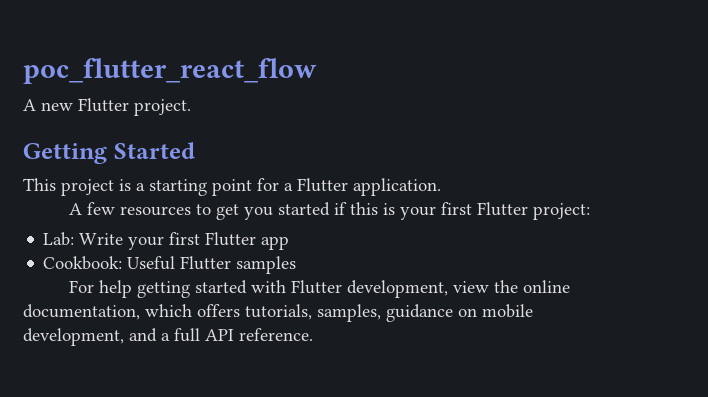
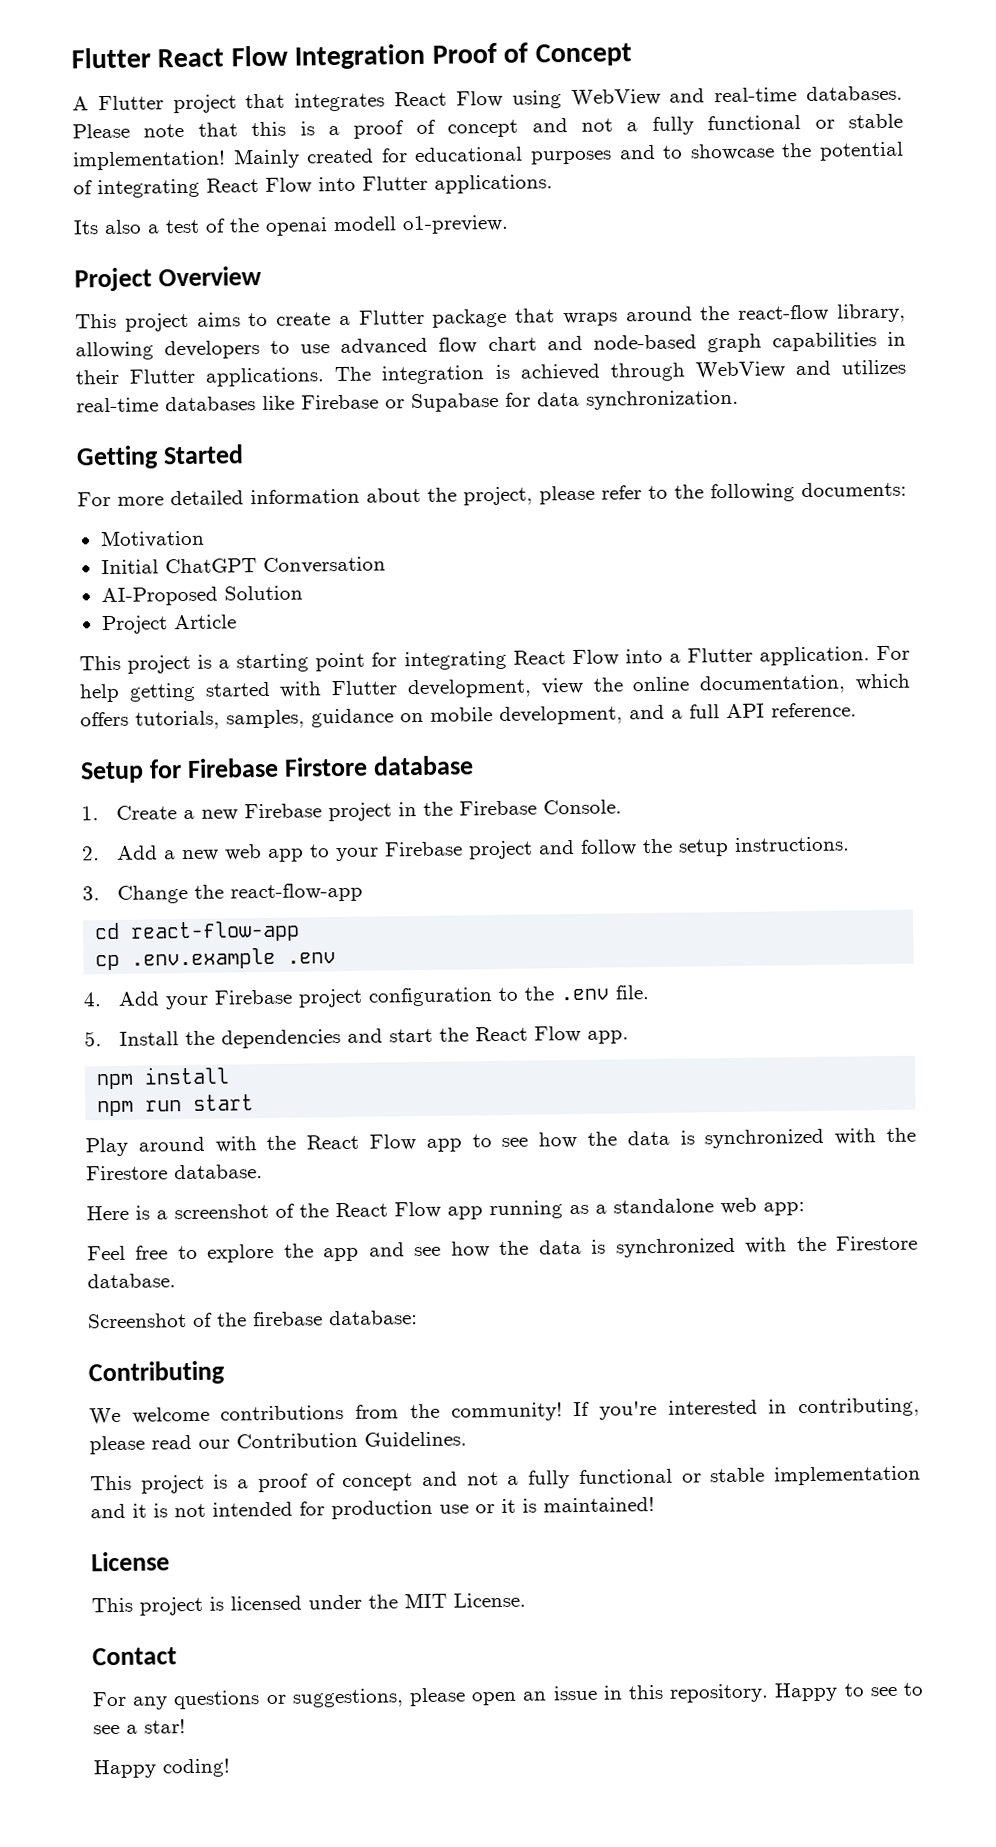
- poc_flutter_react_flow
- A new Flutter project.
+ Flutter React Flow Integration Proof of Concept
+ A Flutter project that integrates React Flow using WebView and real-time databases. Please note that this is a proof of concept and not a fully functional or stable implementation! Mainly created for educational purposes and to showcase the potential of integrating React Flow into Flutter applications.
+ Its also a test of the openai modell o1-preview.
+ Project Overview
+ This project aims to create a Flutter package that wraps around the react-flow library, allowing developers to use advanced flow chart and node-based graph capabilities in their Flutter applications. The integration is achieved through WebView and utilizes real-time databases like Firebase or Supabase for data synchronization.
  Getting Started
+ For more detailed information about the project, please refer to the following documents:
+ Motivation
+ Initial ChatGPT Conversation
+ AI-Proposed Solution
+ Project Article
- This project is a starting point for a Flutter application.
- A few resources to get you started if this is your first Flutter project:
- Lab: Write your first Flutter app
- Cookbook: Useful Flutter samples
- For help getting started with Flutter development, view the online documentation, which offers tutorials, samples, guidance on mobile development, and a full API reference.
+ This project is a starting point for integrating React Flow into a Flutter application. For help getting started with Flutter development, view the online documentation, which offers tutorials, samples, guidance on mobile development, and a full API reference.
+ Setup for Firebase Firstore database
+ 1. Create a new Firebase project in the Firebase Console.
+ 2. Add a new web app to your Firebase project and follow the setup instructions.
+ 3. Change the react-flow-app
+ cd react-flow-app
+ cp .env.example .env
+ 4. Add your Firebase project configuration to the .env file.
+ 5. Install the dependencies and start the React Flow app.
+ npm install
+ npm run start
+ Play around with the React Flow app to see how the data is synchronized with the Firestore database.
+ Here is a screenshot of the React Flow app running as a standalone web app:
+ Feel free to explore the app and see how the data is synchronized with the Firestore database.
+ Screenshot of the firebase database:
+ Contributing
+ We welcome contributions from the community! If you're interested in contributing, please read our Contribution Guidelines.
+ This project is a proof of concept and not a fully functional or stable implementation and it is not intended for production use or it is maintained!
+ License
+ This project is licensed under the MIT License.
+ Contact
+ For any questions or suggestions, please open an issue in this repository. Happy to see to see a star!
+ Happy coding!

